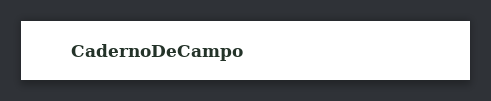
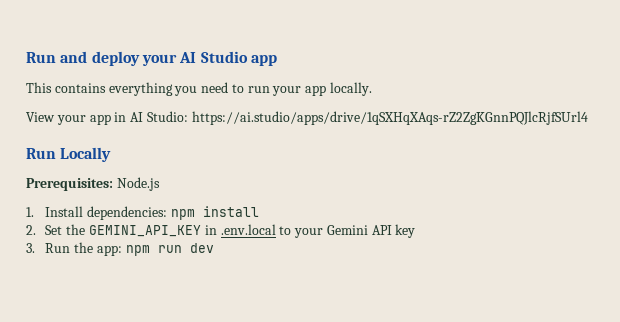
- CadernoDeCampo
+ Run and deploy your AI Studio app
+ This contains everything you need to run your app locally.
+ View your app in AI Studio: https://ai.studio/apps/drive/1qSXHqXAqs-rZ2ZgKGnnPQJlcRjfSUrl4
+ Run Locally
+ Prerequisites: Node.js
+ 1. Install dependencies: npm install
+ 2. Set the GEMINI_API_KEY in .env.local to your Gemini API key
+ 3. Run the app: npm run dev

